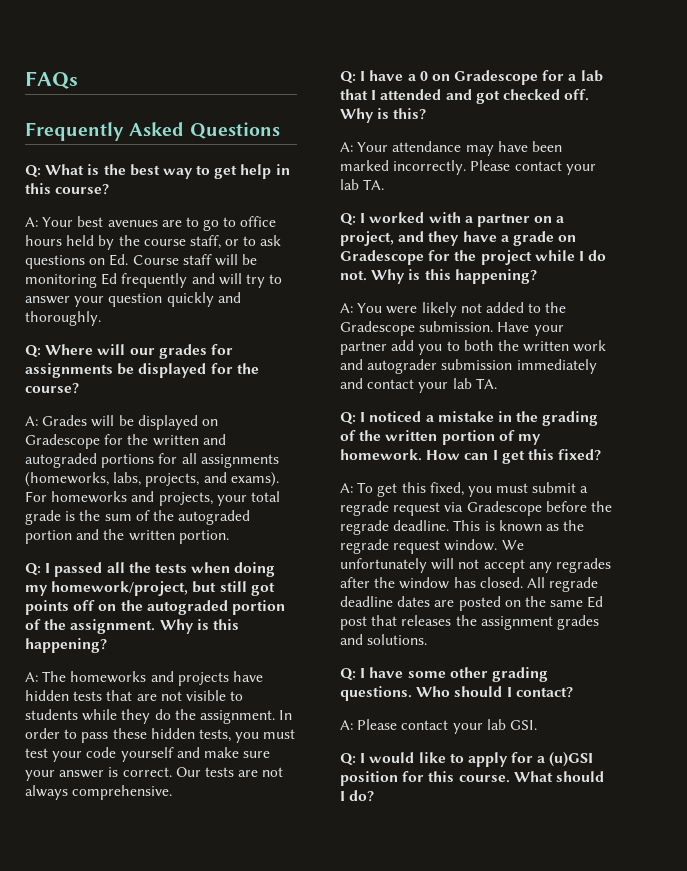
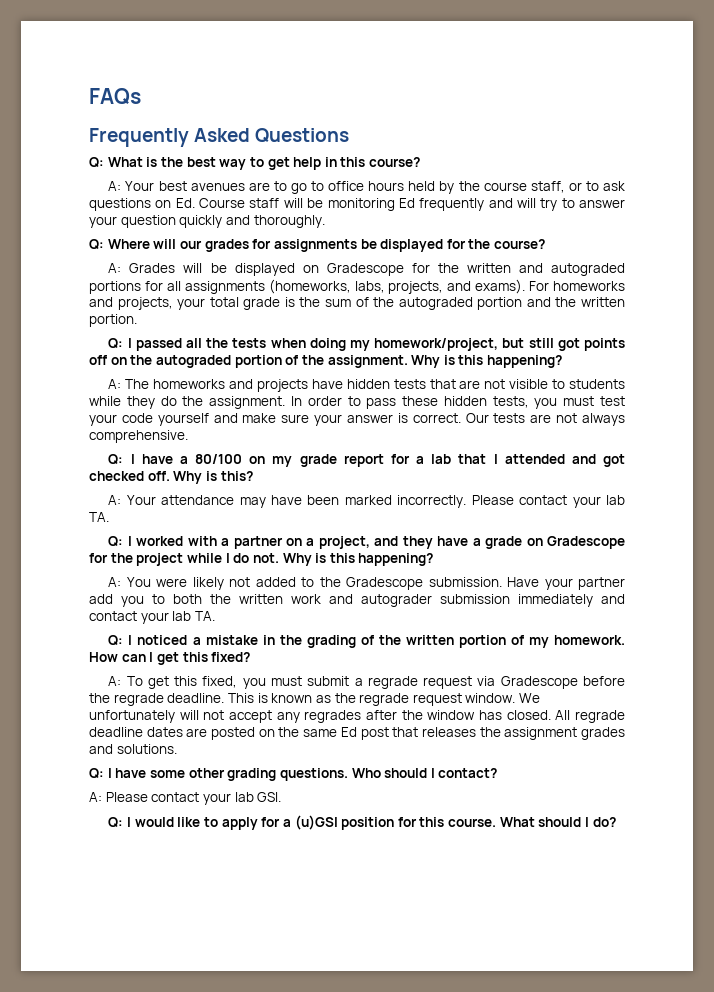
- Q: I have a 0 on Gradescope for a lab that I attended and got checked off.
+ Q: I have a 80/100 on my grade report for a lab that I attended and got checked off.

